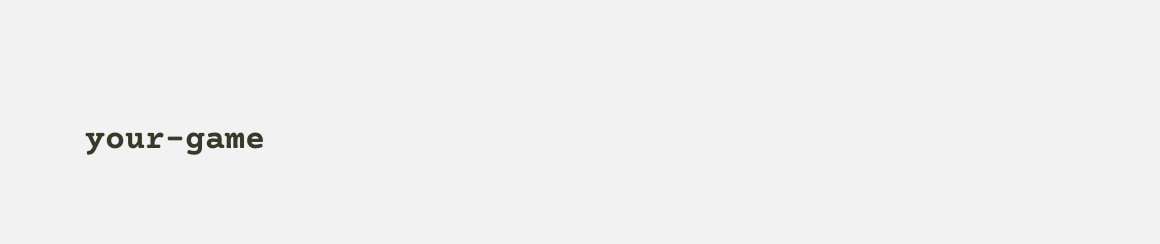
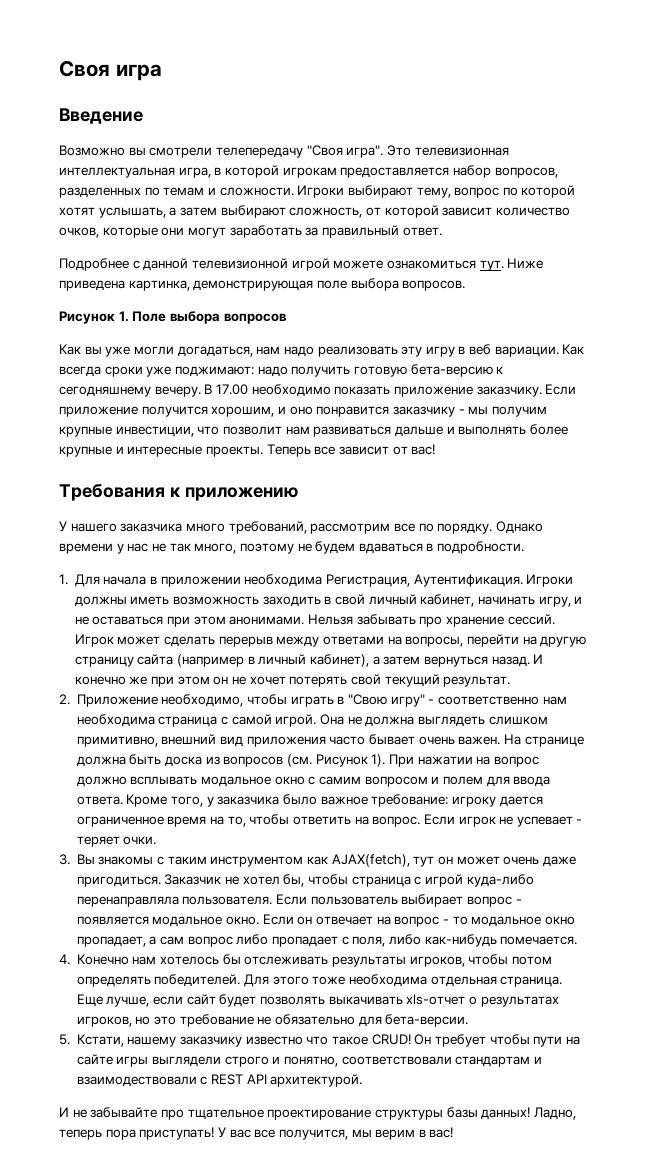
- your-game
+ Своя игра
+ Введение
+ Возможно вы смотрели телепередачу "Своя игра". Это телевизионная интеллектуальная игра, в которой игрокам предоставляется набор вопросов, разделенных по темам и сложности. Игроки выбирают тему, вопрос по которой хотят услышать, а затем выбирают сложность, от которой зависит количество очков, которые они могут заработать за правильный ответ.
+ Подробнее с данной телевизионной игрой можете ознакомиться тут. Ниже приведена картинка, демонстрирующая поле выбора вопросов.
+ Рисунок 1. Поле выбора вопросов
+ Как вы уже могли догадаться, нам надо реализовать эту игру в веб вариации. Как всегда сроки уже поджимают: надо получить готовую бета-версию к сегодняшнему вечеру. В 17.00 необходимо показать приложение заказчику. Если приложение получится хорошим, и оно понравится заказчику - мы получим крупные инвестиции, что позволит нам развиваться дальше и выполнять более крупные и интересные проекты. Теперь все зависит от вас!
+ Требования к приложению
+ У нашего заказчика много требований, рассмотрим все по порядку. Однако времени у нас не так много, поэтому не будем вдаваться в подробности.
+ 1. Для начала в приложении необходима Регистрация, Аутентификация. Игроки должны иметь возможность заходить в свой личный кабинет, начинать игру, и не оставаться при этом анонимами. Нельзя забывать про хранение сессий. Игрок может сделать перерыв между ответами на вопросы, перейти на другую страницу сайта (например в личный кабинет), а затем вернуться назад. И конечно же при этом он не хочет потерять свой текущий результат.
+ 2. Приложение необходимо, чтобы играть в "Свою игру" - соответственно нам необходима страница с самой игрой. Она не должна выглядеть слишком примитивно, внешний вид приложения часто бывает очень важен. На странице должна быть доска из вопросов (см. Рисунок 1). При нажатии на вопрос должно всплывать модальное окно с самим вопросом и полем для ввода ответа. Кроме того, у заказчика было важное требование: игроку дается ограниченное время на то, чтобы ответить на вопрос. Если игрок не успевает - теряет очки.
+ 3. Вы знакомы с таким инструментом как AJAX(fetch), тут он может очень даже пригодиться. Заказчик не хотел бы, чтобы страница с игрой куда-либо перенаправляла пользователя. Если пользователь выбирает вопрос - появляется модальное окно. Если он отвечает на вопрос - то модальное окно пропадает, а сам вопрос либо пропадает с поля, либо как-нибудь помечается.
+ 4. Конечно нам хотелось бы отслеживать результаты игроков, чтобы потом определять победителей. Для этого тоже необходима отдельная страница. Еще лучше, если сайт будет позволять выкачивать xls-отчет о результатах игроков, но это требование не обязательно для бета-версии.
+ 5. Кстати, нашему заказчику известно что такое CRUD! Он требует чтобы пути на сайте игры выглядели строго и понятно, соответствовали стандартам и взаимодествовали с REST API архитектурой.
+ И не забывайте про тщательное проектирование структуры базы данных! Ладно, теперь пора приступать! У вас все получится, мы верим в вас!

